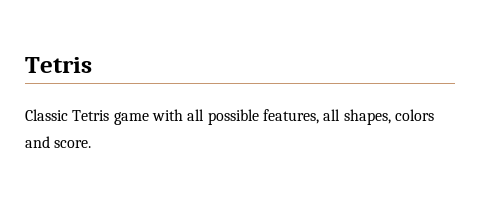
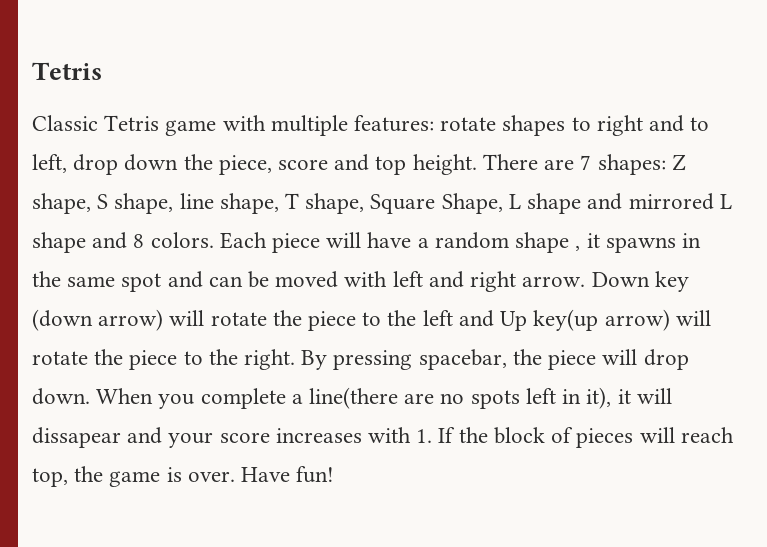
- Classic Tetris game with all possible features, all shapes, colors and score.
+ Classic Tetris game with multiple features: rotate shapes to right and to left, drop down the piece, score and top height. There are 7 shapes: Z shape, S shape, line shape, T shape, Square Shape, L shape and mirrored L shape and 8 colors. Each piece will have a random shape , it spawns in the same spot and can be moved with left and right arrow. Down key (down arrow) will rotate the piece to the left and Up key(up arrow) will rotate the piece to the right. By pressing spacebar, the piece will drop down. When you complete a line(there are no spots left in it), it will dissapear and your score increases with 1. If the block of pieces will reach top, the game is over. Have fun!

